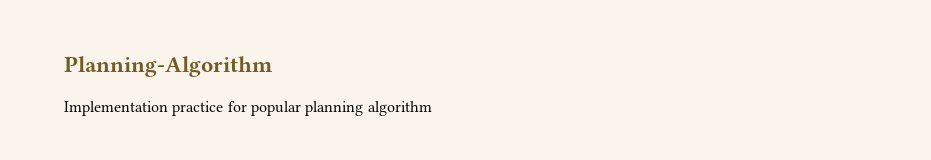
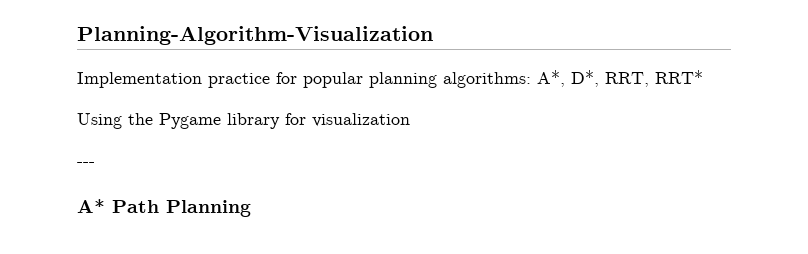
- Planning-Algorithm
+ Planning-Algorithm-Visualization
- Implementation practice for popular planning algorithm
+ Implementation practice for popular planning algorithms: A*, D*, RRT, RRT*
+ Using the Pygame library for visualization
+ ---
+ A* Path Planning

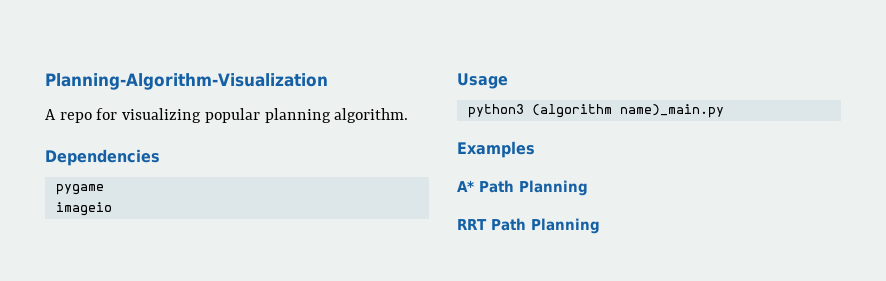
- Implementation practice for popular planning algorithms: A*, D*, RRT, RRT*
- Using the Pygame library for visualization
- ---
+ A repo for visualizing popular planning algorithm.
+ Dependencies
+ pygame
+ imageio
+ Usage
+ python3 (algorithm name)_main.py
+ Examples
+ RRT Path Planning

